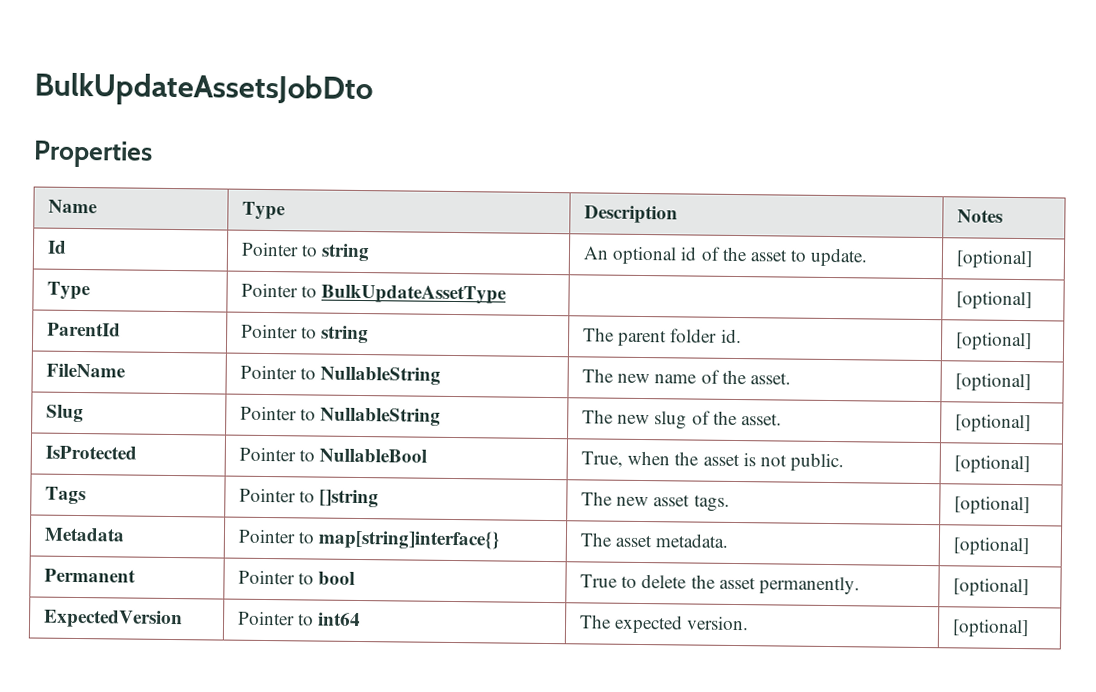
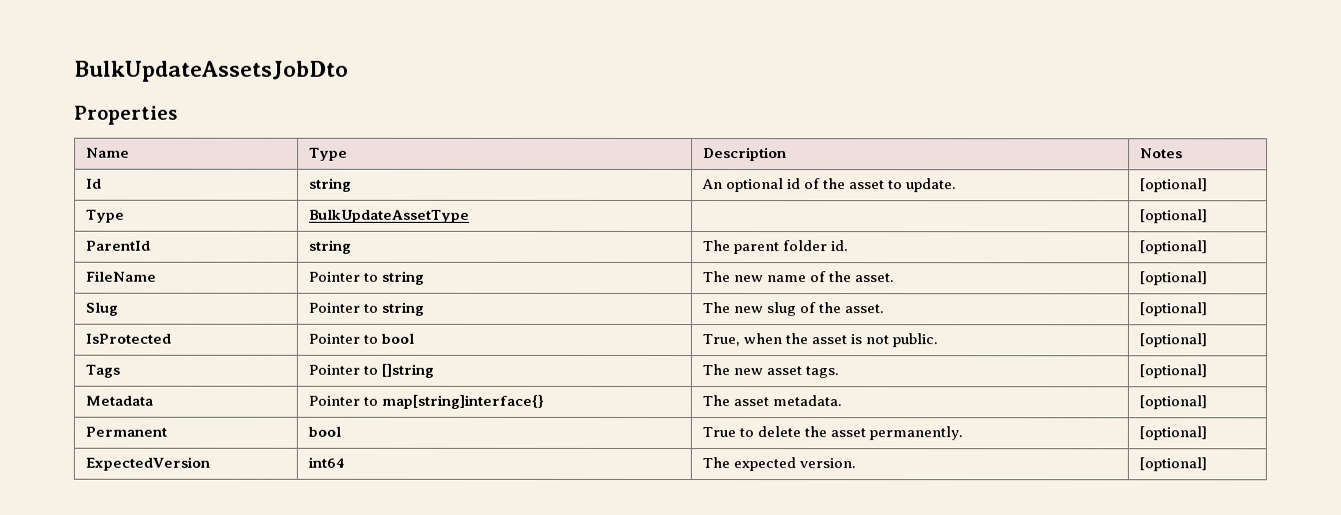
- Id | Pointer to string | An optional id of the asset to update. | [optional]
+ Id | string | An optional id of the asset to update. | [optional]
- Type | Pointer to BulkUpdateAssetType | | [optional]
+ Type | BulkUpdateAssetType | | [optional]
- ParentId | Pointer to string | The parent folder id. | [optional]
+ ParentId | string | The parent folder id. | [optional]
- FileName | Pointer to NullableString | The new name of the asset. | [optional]
+ FileName | Pointer to string | The new name of the asset. | [optional]
- Slug | Pointer to NullableString | The new slug of the asset. | [optional]
+ Slug | Pointer to string | The new slug of the asset. | [optional]
- IsProtected | Pointer to NullableBool | True, when the asset is not public. | [optional]
+ IsProtected | Pointer to bool | True, when the asset is not public. | [optional]
- Permanent | Pointer to bool | True to delete the asset permanently. | [optional]
+ Permanent | bool | True to delete the asset permanently. | [optional]
- ExpectedVersion | Pointer to int64 | The expected version. | [optional]
+ ExpectedVersion | int64 | The expected version. | [optional]

